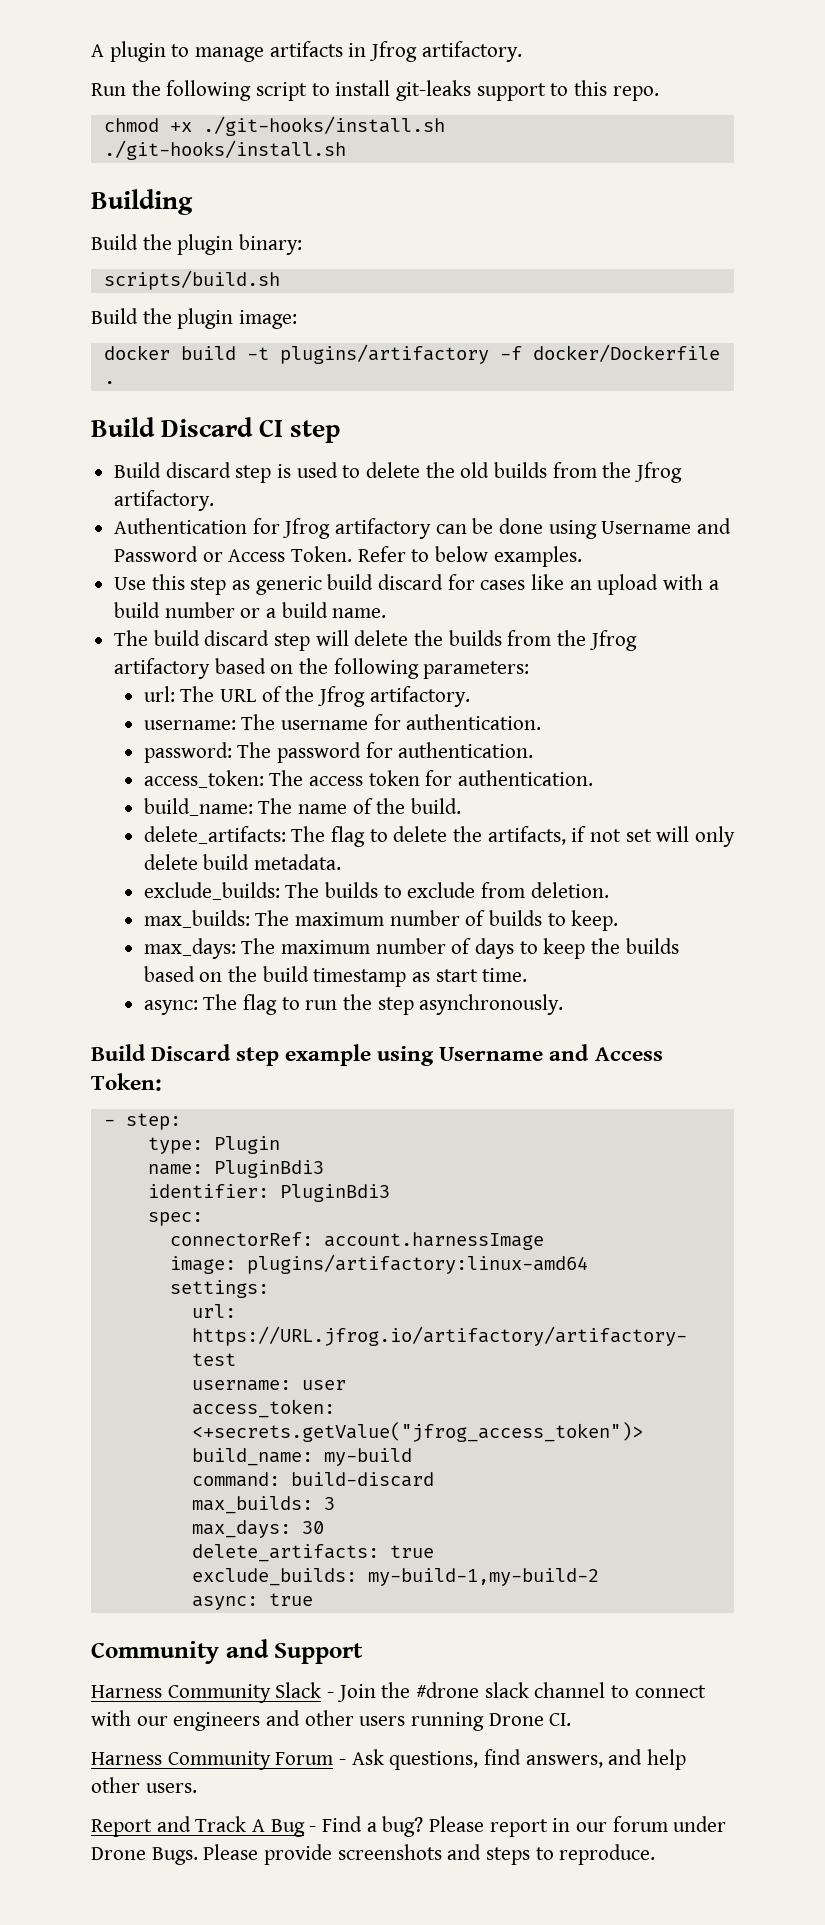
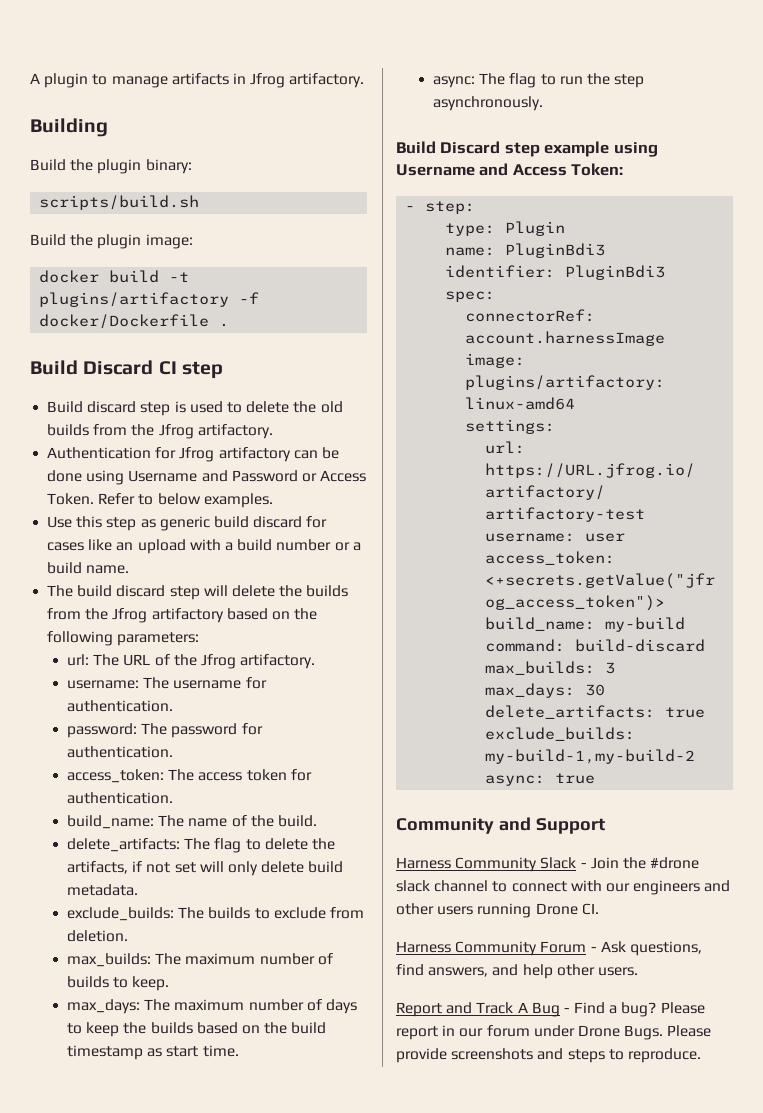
- Run the following script to install git-leaks support to this repo.
- chmod +x ./git-hooks/install.sh
- ./git-hooks/install.sh

